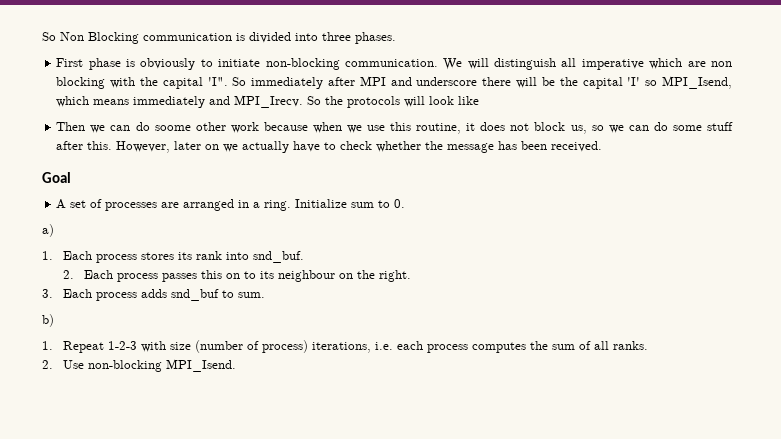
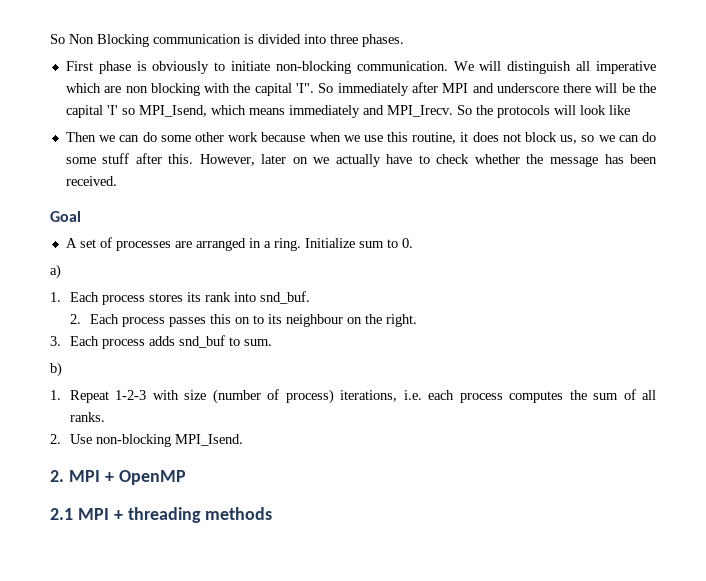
- Then we can do soome other work because when we use this routine, it does not block us, so we can do some stuff after this.
+ Then we can do some other work because when we use this routine, it does not block us, so we can do some stuff after this.
+ 2. MPI + OpenMP
+ 2.1 MPI + threading methods

